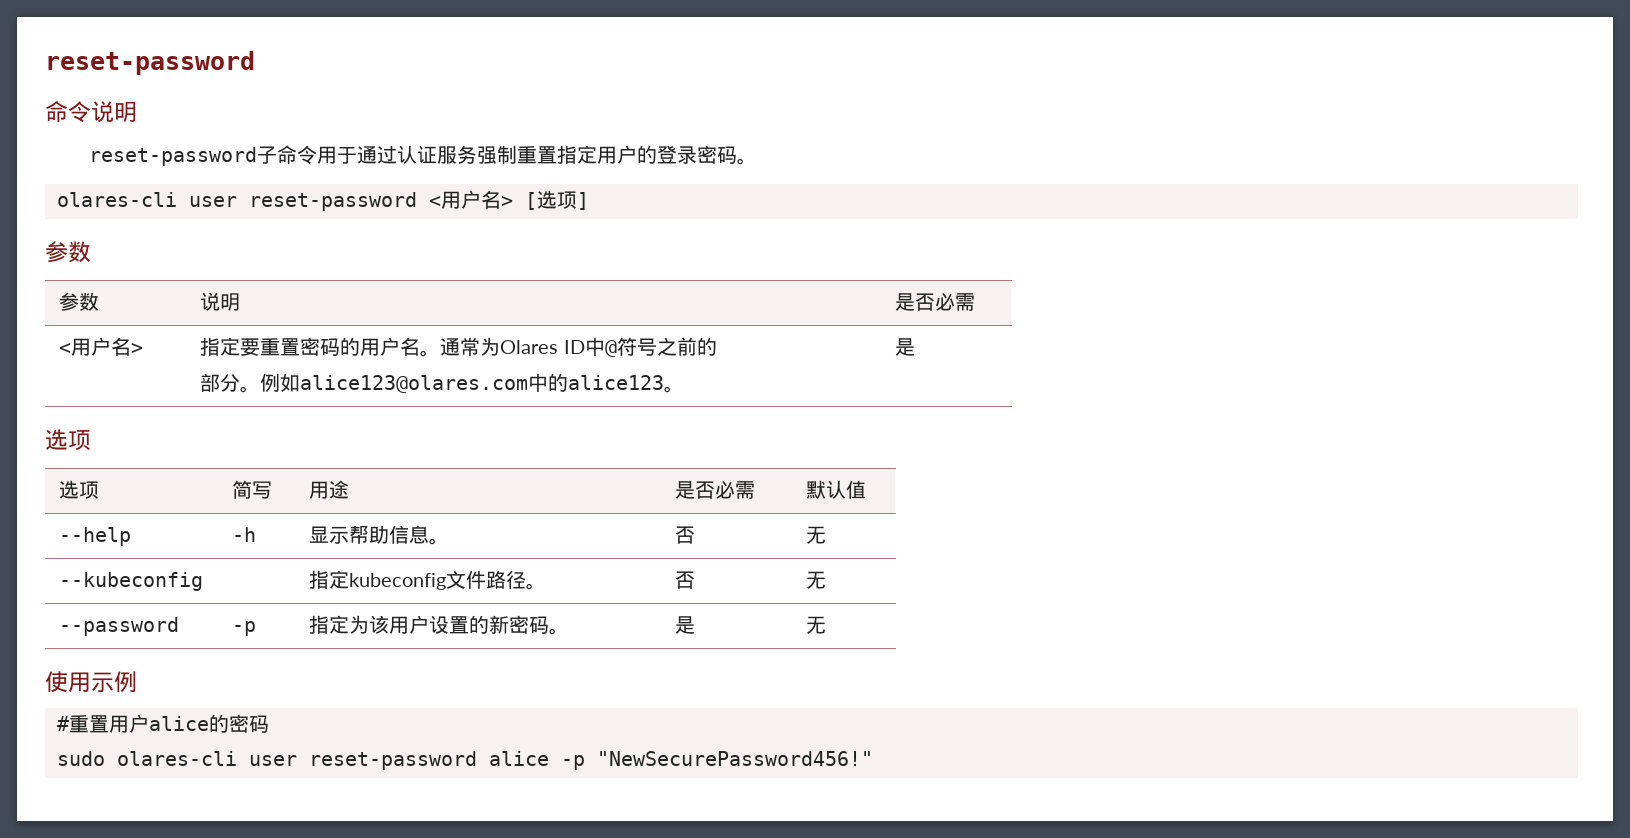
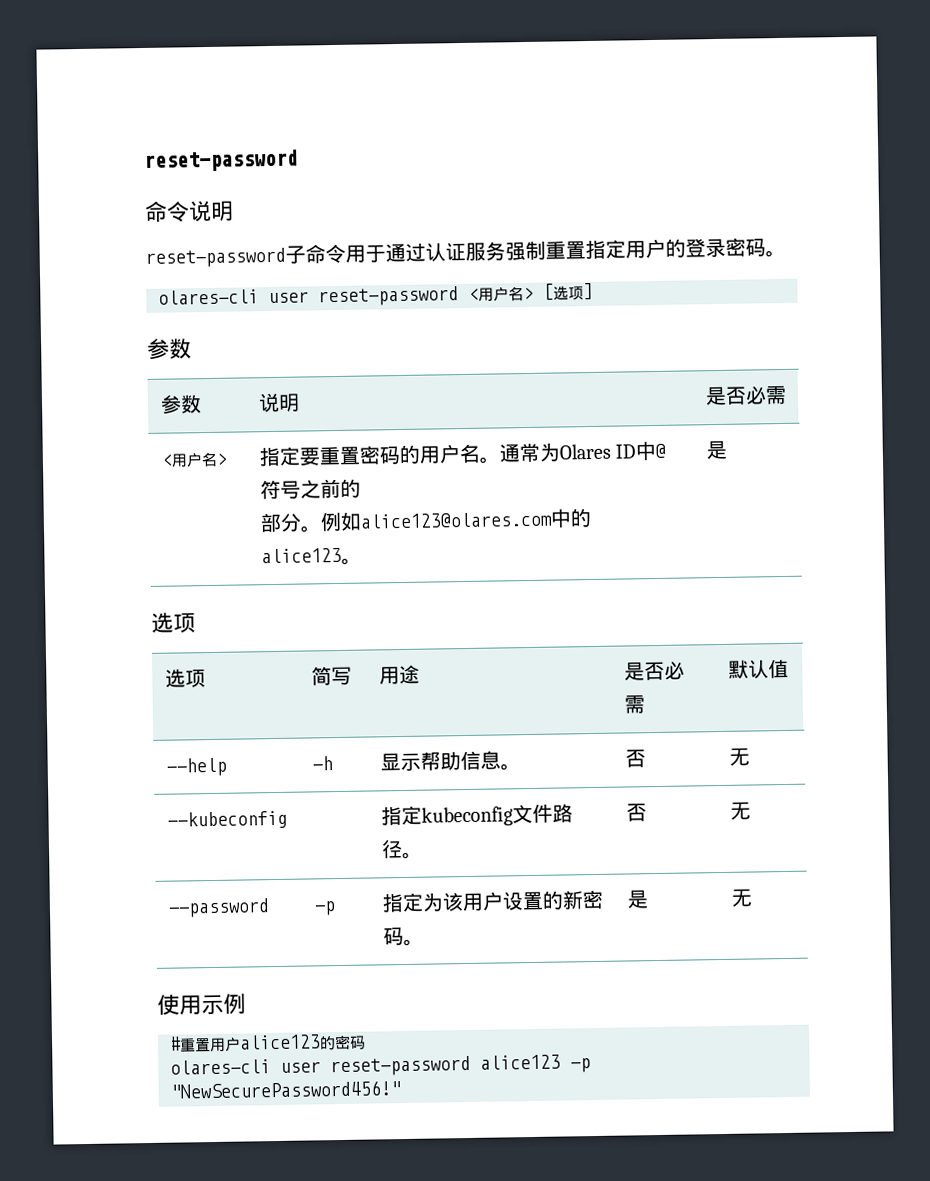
- #重置用户alice的密码
+ #重置用户alice123的密码
- sudo olares-cli user reset-password alice -p "NewSecurePassword456!"
+ olares-cli user reset-password alice123 -p "NewSecurePassword456!"

